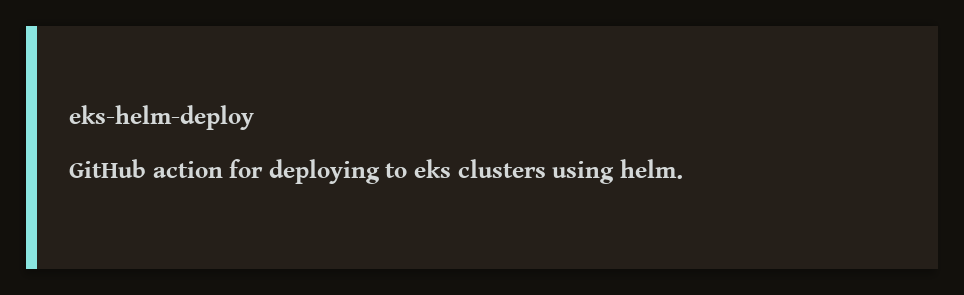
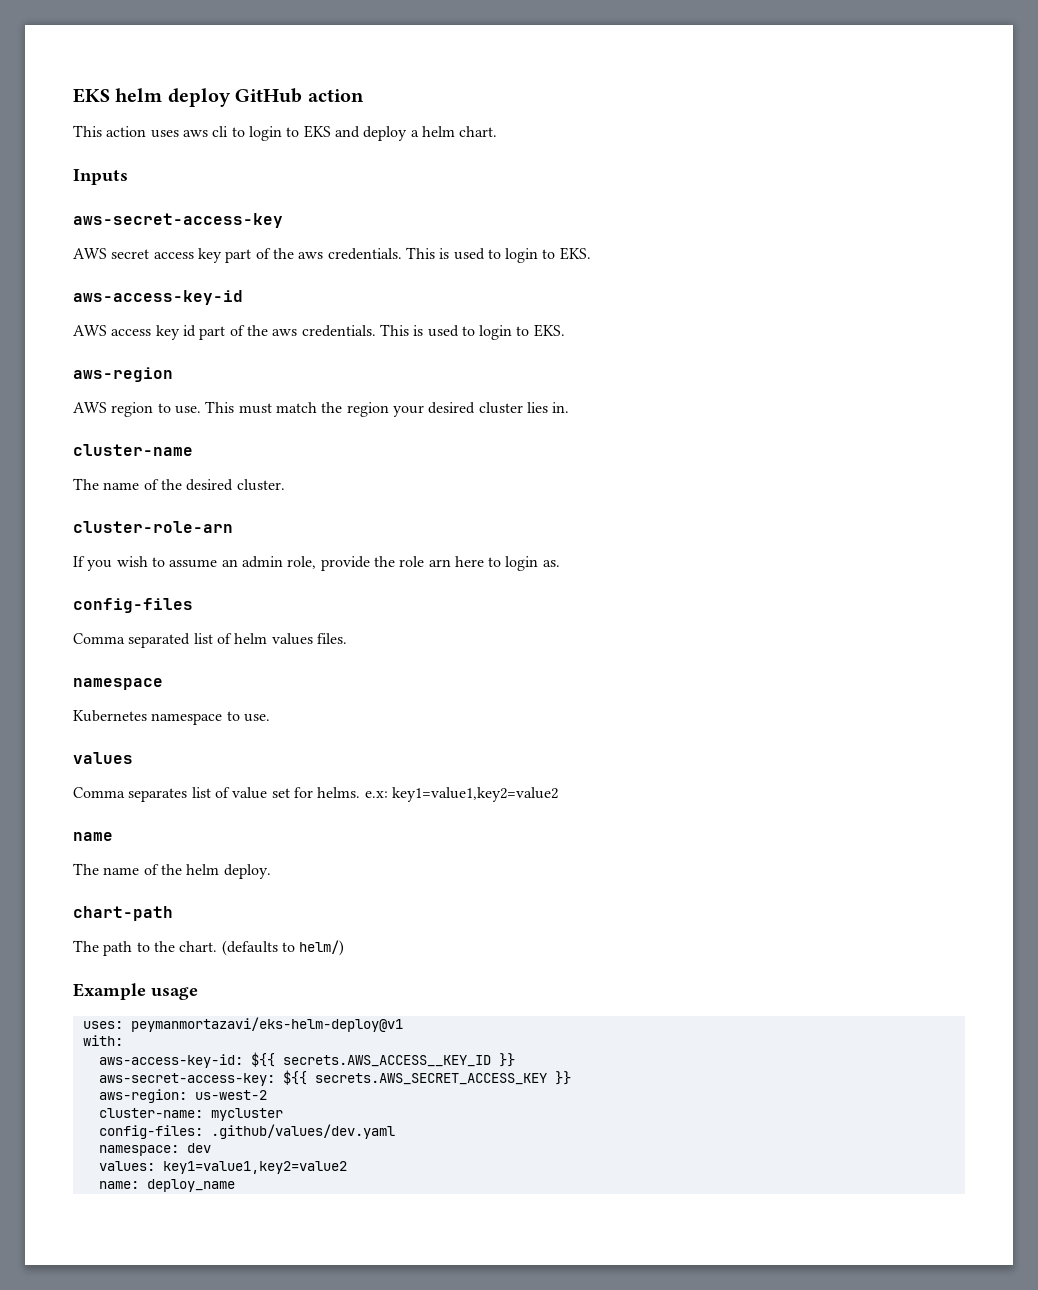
- eks-helm-deploy
- GitHub action for deploying to eks clusters using helm.
+ EKS helm deploy GitHub action
+ This action uses aws cli to login to EKS and deploy a helm chart.
+ Inputs
+ aws-secret-access-key
+ AWS secret access key part of the aws credentials. This is used to login to EKS.
+ aws-access-key-id
+ AWS access key id part of the aws credentials. This is used to login to EKS.
+ aws-region
+ AWS region to use. This must match the region your desired cluster lies in.
+ cluster-name
+ The name of the desired cluster.
+ cluster-role-arn
+ If you wish to assume an admin role, provide the role arn here to login as.
+ config-files
+ Comma separated list of helm values files.
+ namespace
+ Kubernetes namespace to use.
+ values
+ Comma separates list of value set for helms. e.x: key1=value1,key2=value2
+ name
+ The name of the helm deploy.
+ chart-path
+ The path to the chart. (defaults to helm/)
+ Example usage
+ uses: peymanmortazavi/eks-helm-deploy@v1
+ with:
+ aws-access-key-id: ${{ secrets.AWS_ACCESS__KEY_ID }}
+ aws-secret-access-key: ${{ secrets.AWS_SECRET_ACCESS_KEY }}
+ aws-region: us-west-2
+ cluster-name: mycluster
+ config-files: .github/values/dev.yaml
+ namespace: dev
+ values: key1=value1,key2=value2
+ name: deploy_name

